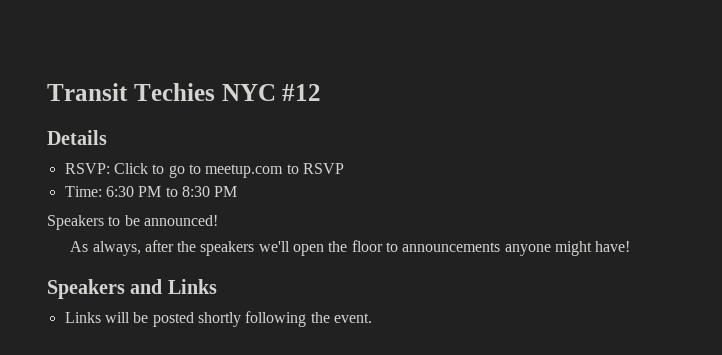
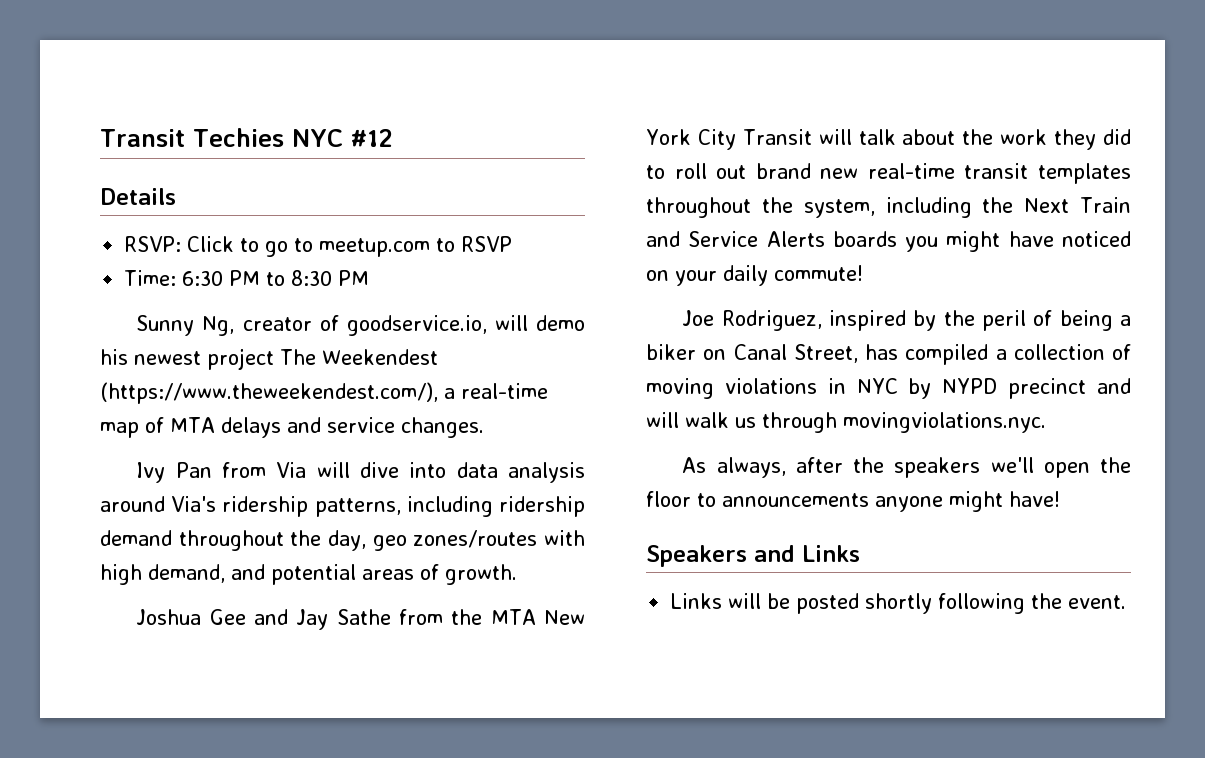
- Speakers to be announced!
+ Sunny Ng, creator of goodservice.io, will demo his newest project The Weekendest (https://www.theweekendest.com/), a real-time map of MTA delays and service changes.
+ Ivy Pan from Via will dive into data analysis around Via's ridership patterns, including ridership demand throughout the day, geo zones/routes with high demand, and potential areas of growth.
+ Joshua Gee and Jay Sathe from the MTA New York City Transit will talk about the work they did to roll out brand new real-time transit templates throughout the system, including the Next Train and Service Alerts boards you might have noticed on your daily commute!
+ Joe Rodriguez, inspired by the peril of being a biker on Canal Street, has compiled a collection of moving violations in NYC by NYPD precinct and will walk us through movingviolations.nyc.

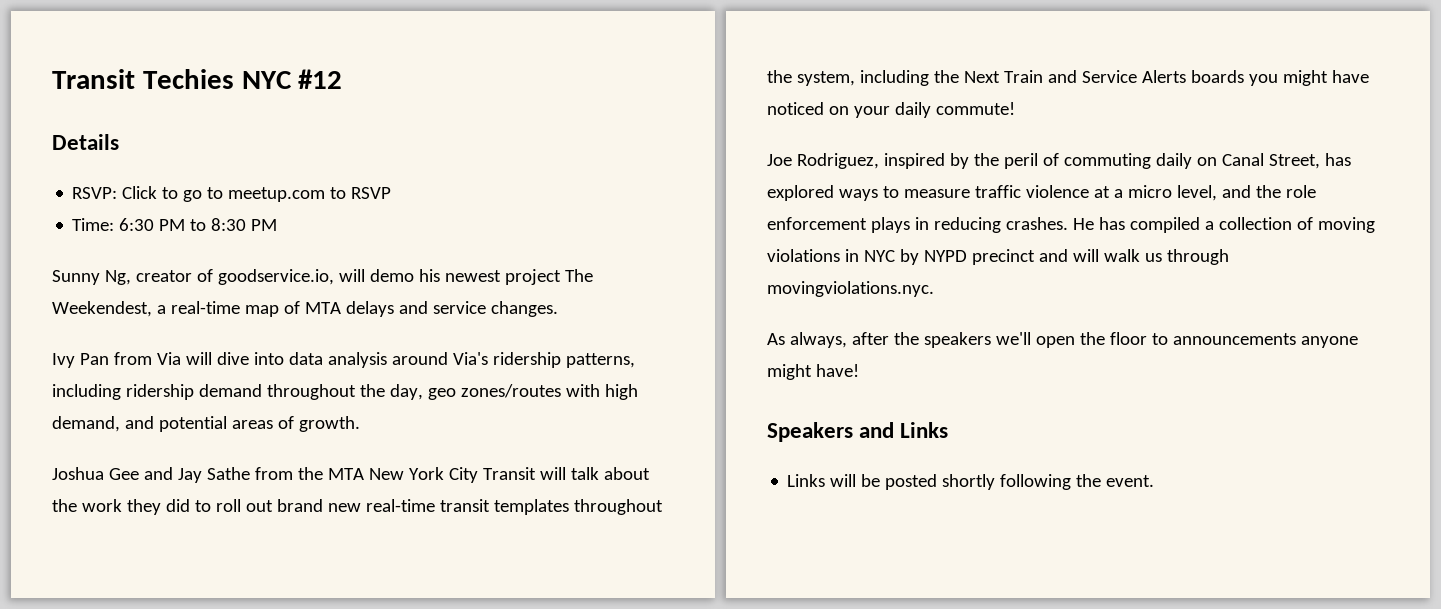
- Sunny Ng, creator of goodservice.io, will demo his newest project The Weekendest (https://www.theweekendest.com/), a real-time map of MTA delays and service changes.
+ Sunny Ng, creator of goodservice.io, will demo his newest project The Weekendest, a real-time map of MTA delays and service changes.
- Joe Rodriguez, inspired by the peril of being a biker on Canal Street, has compiled a collection of moving violations in NYC by NYPD precinct and will walk us through movingviolations.nyc.
+ Joe Rodriguez, inspired by the peril of commuting daily on Canal Street, has explored ways to measure traffic violence at a micro level, and the role enforcement plays in reducing crashes. He has compiled a collection of moving violations in NYC by NYPD precinct and will walk us through movingviolations.nyc.

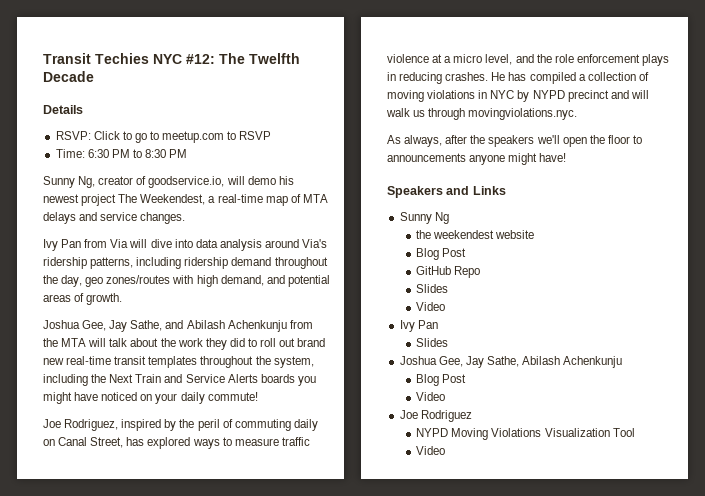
- Transit Techies NYC #12
+ Transit Techies NYC #12: The Twelfth Decade
- Joshua Gee and Jay Sathe from the MTA New York City Transit will talk about the work they did to roll out brand new real-time transit templates throughout the system, including the Next Train and Service Alerts boards you might have noticed on your daily commute!
+ Joshua Gee, Jay Sathe, and Abilash Achenkunju from the MTA will talk about the work they did to roll out brand new real-time transit templates throughout the system, including the Next Train and Service Alerts boards you might have noticed on your daily commute!
- Links will be posted shortly following the event.
+ Sunny Ng
+ the weekendest website
+ Blog Post
+ GitHub Repo
+ Slides
+ Video
+ Ivy Pan
+ Slides
+ Joshua Gee, Jay Sathe, Abilash Achenkunju
+ Blog Post
+ Video
+ Joe Rodriguez
+ NYPD Moving Violations Visualization Tool
+ Video

